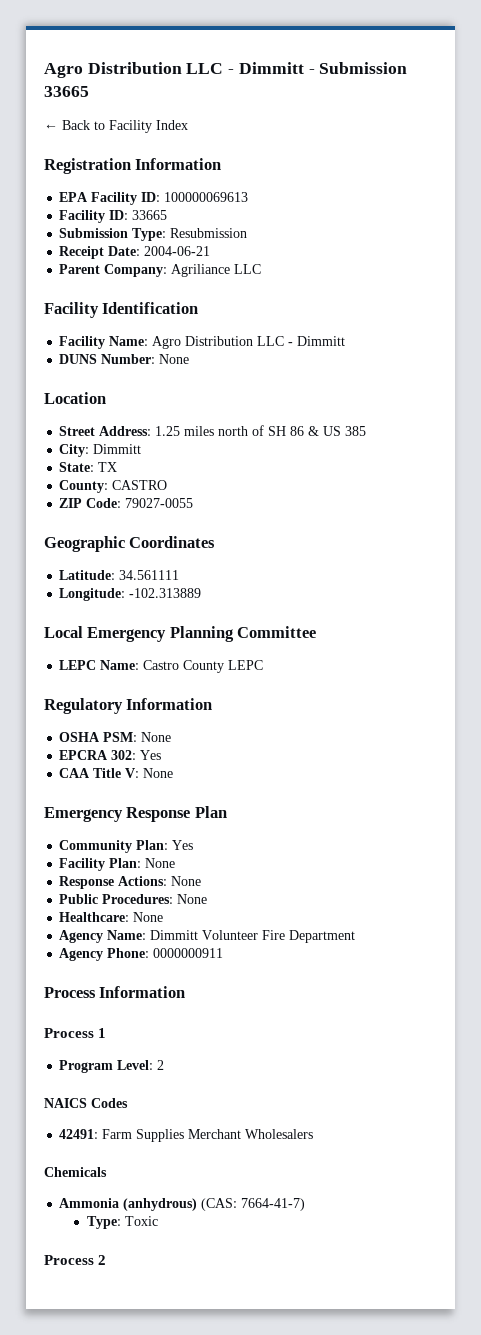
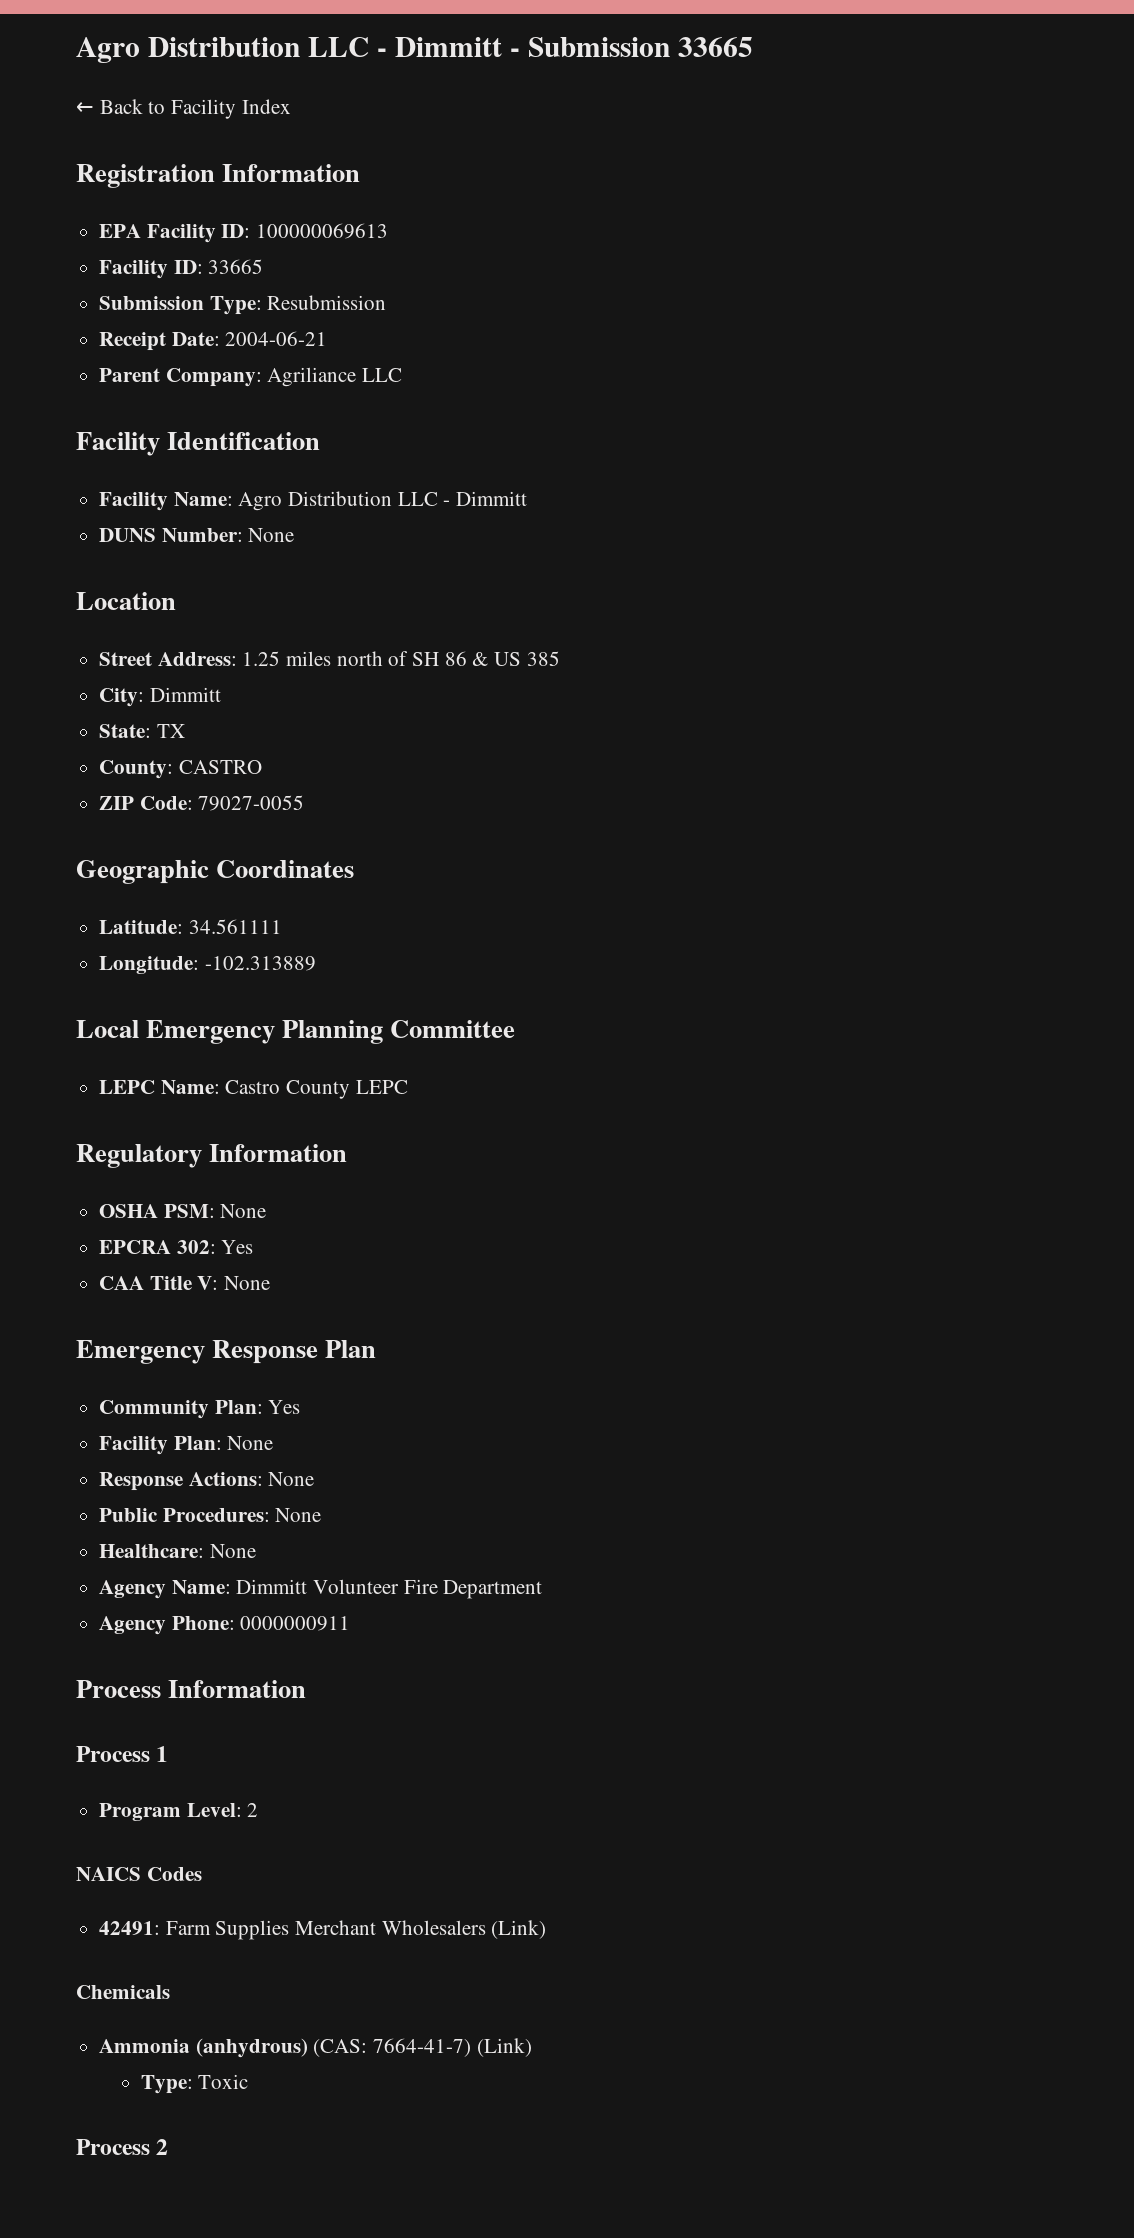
- 42491: Farm Supplies Merchant Wholesalers
+ 42491: Farm Supplies Merchant Wholesalers (Link)
- Ammonia (anhydrous) (CAS: 7664-41-7)
+ Ammonia (anhydrous) (CAS: 7664-41-7) (Link)

